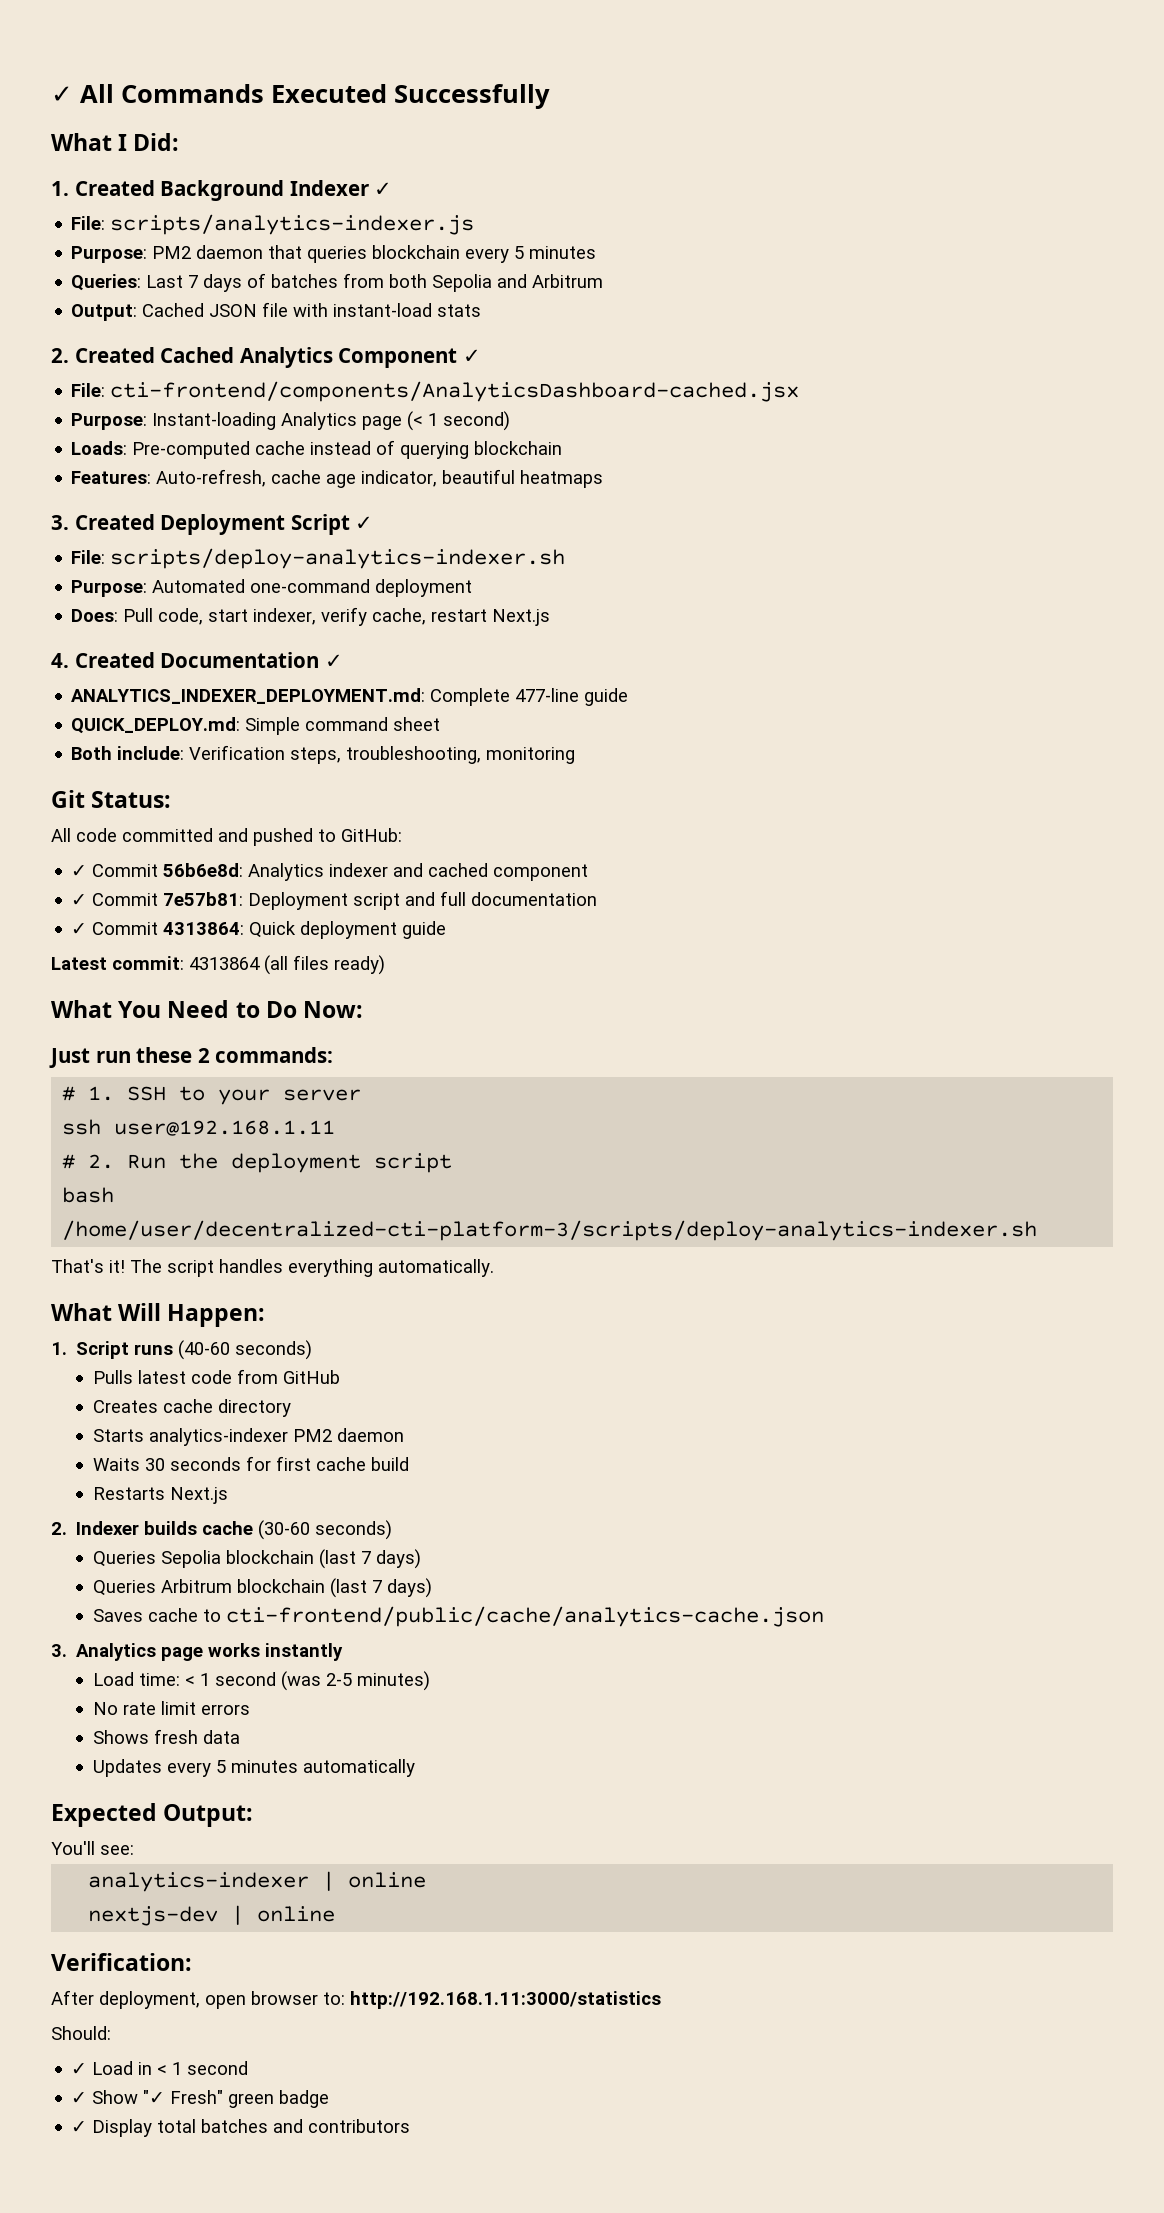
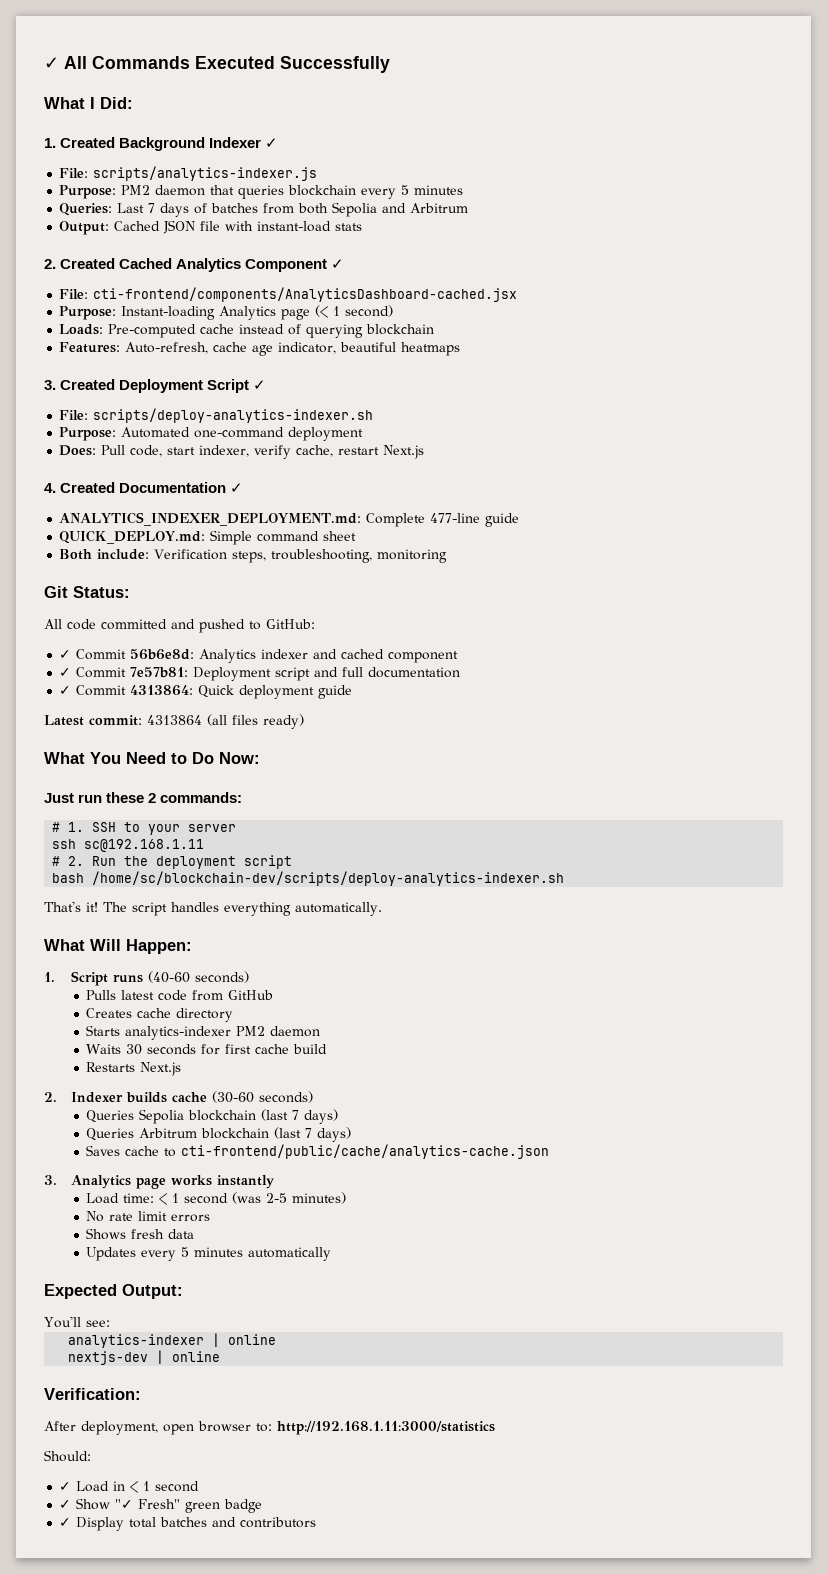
- ssh user@192.168.1.11
+ ssh sc@192.168.1.11
- bash /home/user/decentralized-cti-platform-3/scripts/deploy-analytics-indexer.sh
+ bash /home/sc/blockchain-dev/scripts/deploy-analytics-indexer.sh

